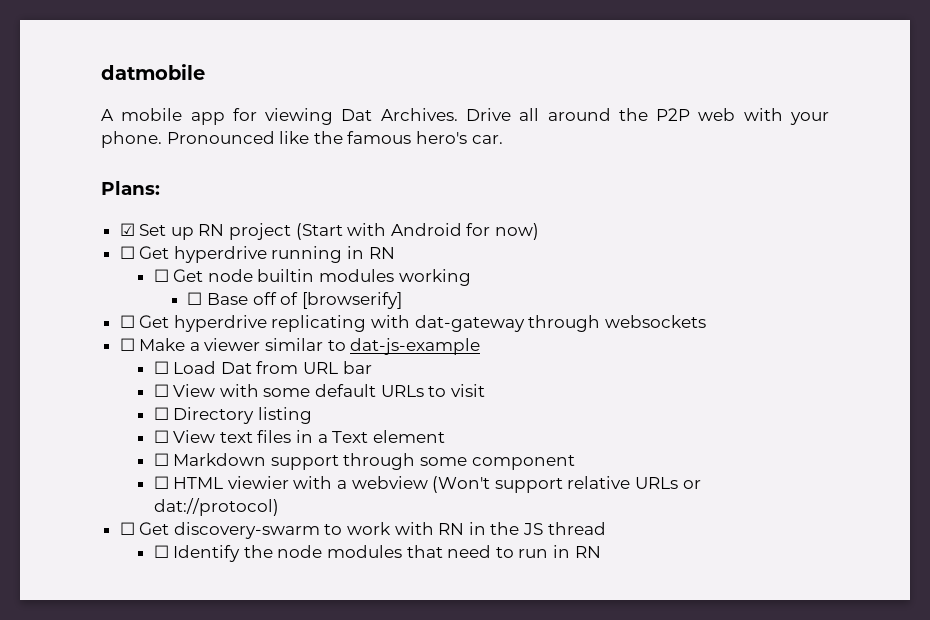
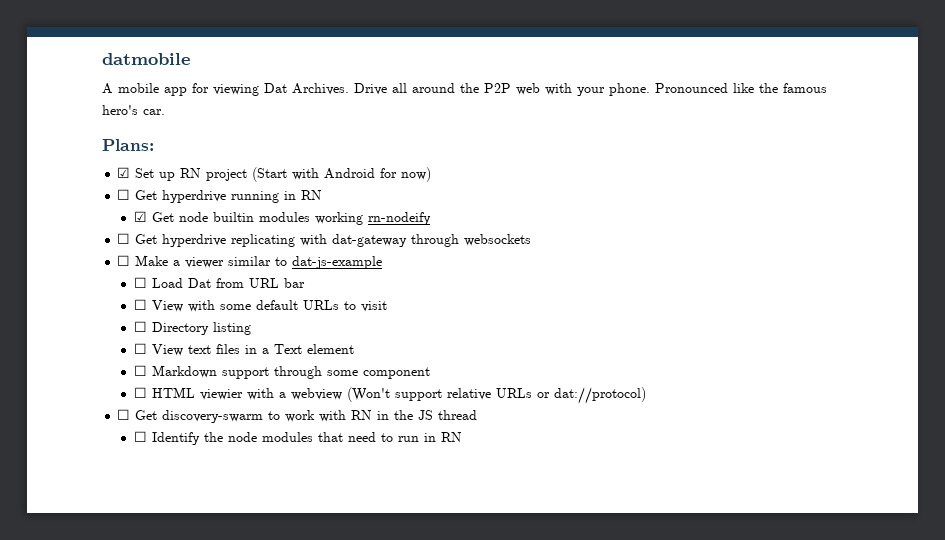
- ☐ Get node builtin modules working
- ☐ Base off of [browserify]
+ ☑ Get node builtin modules working rn-nodeify

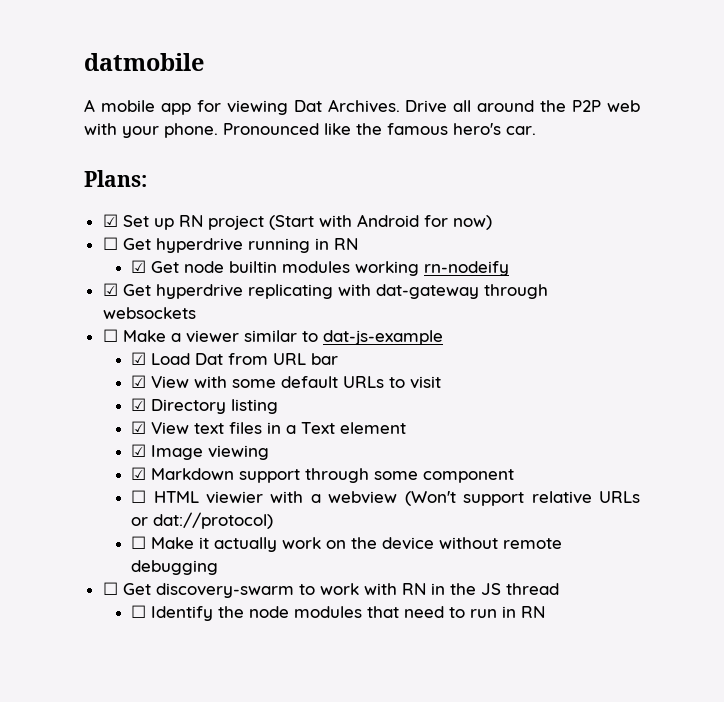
- ☐ Get hyperdrive replicating with dat-gateway through websockets
+ ☑ Get hyperdrive replicating with dat-gateway through websockets
- ☐ Load Dat from URL bar
+ ☑ Load Dat from URL bar
- ☐ View with some default URLs to visit
+ ☑ View with some default URLs to visit
- ☐ Directory listing
+ ☑ Directory listing
- ☐ View text files in a Text element
+ ☑ View text files in a Text element
- ☐ Markdown support through some component
+ ☑ Image viewing
+ ☑ Markdown support through some component
+ ☐ Make it actually work on the device without remote debugging

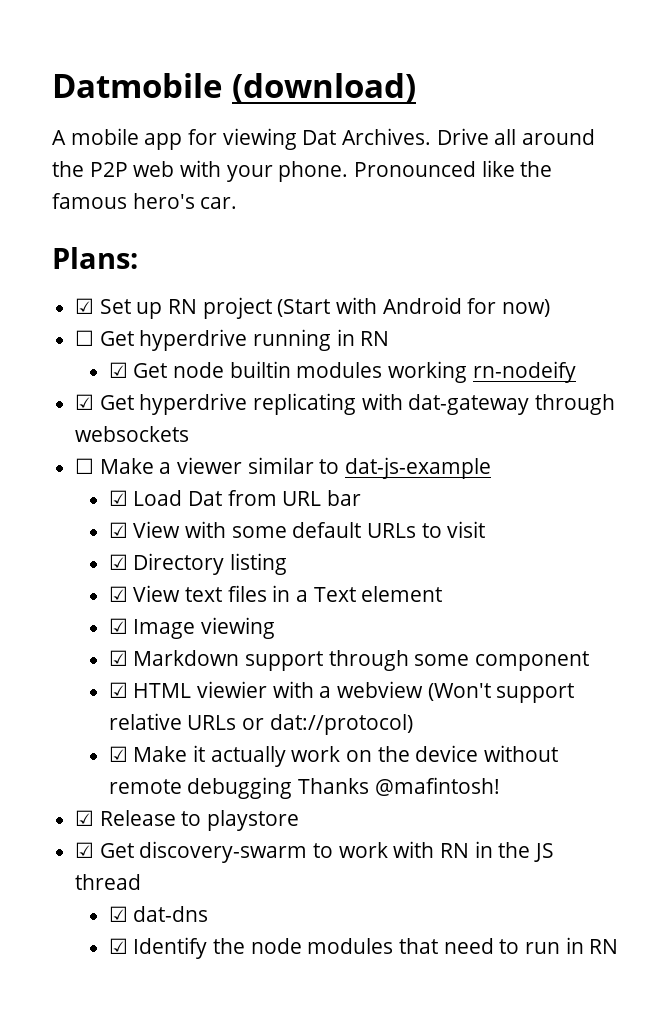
- datmobile
+ Datmobile (download)
- ☐ HTML viewier with a webview (Won't support relative URLs or dat://protocol)
+ ☑ HTML viewier with a webview (Won't support relative URLs or dat://protocol)
- ☐ Make it actually work on the device without remote debugging
- ☐ Get discovery-swarm to work with RN in the JS thread
+ ☑ Make it actually work on the device without remote debugging Thanks @mafintosh!
+ ☑ Release to playstore
+ ☑ Get discovery-swarm to work with RN in the JS thread
- ☐ Identify the node modules that need to run in RN
+ ☑ dat-dns
+ ☑ Identify the node modules that need to run in RN

